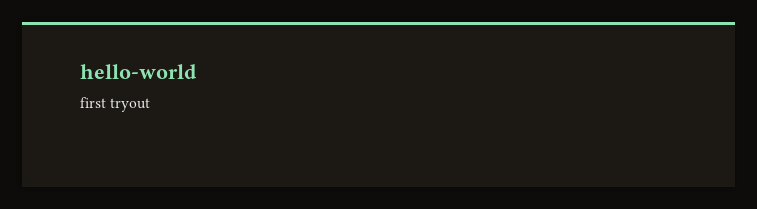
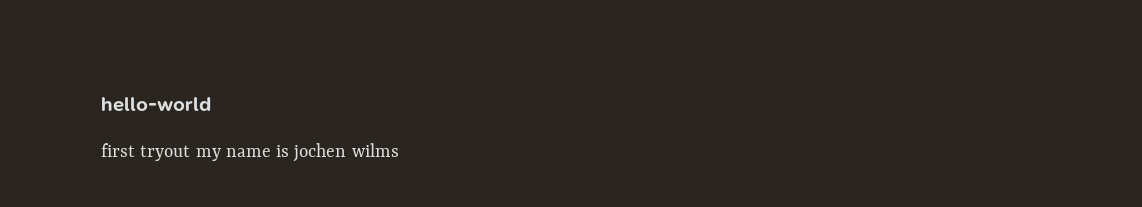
- first tryout
+ first tryout my name is jochen wilms

